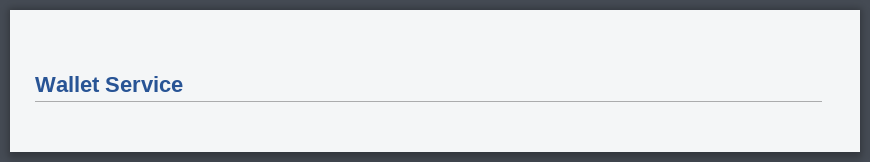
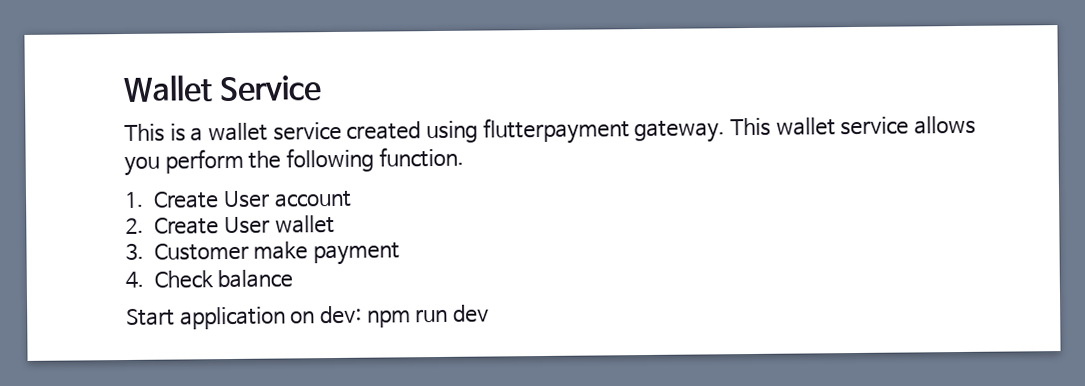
+ This is a wallet service created using flutterpayment gateway. This wallet service allows you perform the following function.
+ 1. Create User account
+ 2. Create User wallet
+ 3. Customer make payment
+ 4. Check balance
+ Start application on dev: npm run dev

